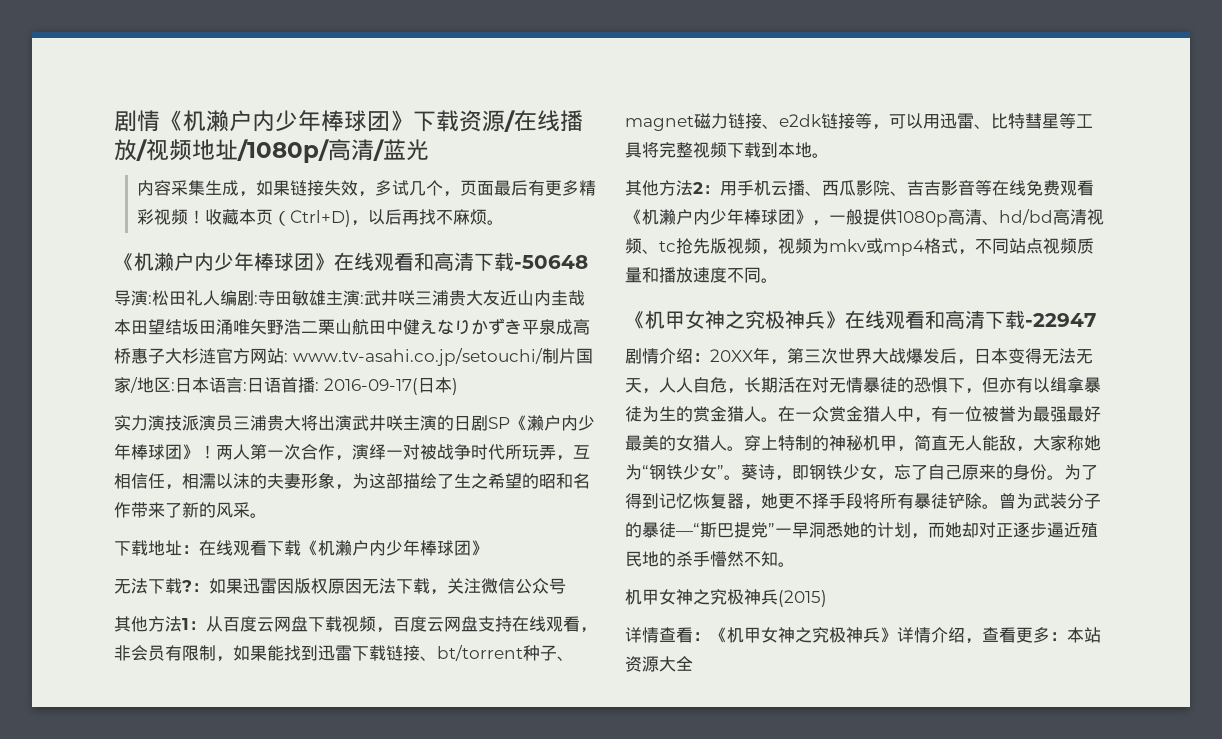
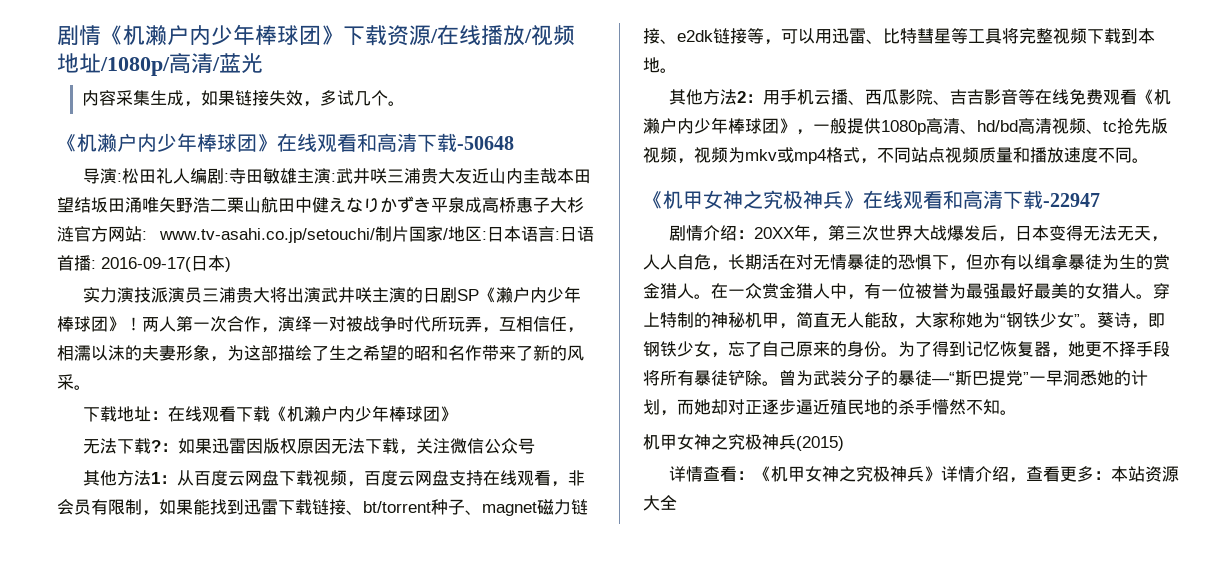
- 内容采集生成，如果链接失效，多试几个，页面最后有更多精彩视频！收藏本页（Ctrl+D)，以后再找不麻烦。
+ 内容采集生成，如果链接失效，多试几个。

